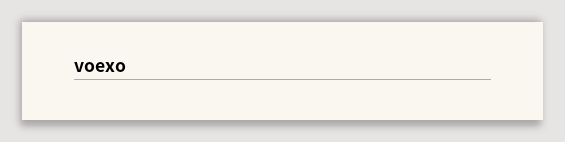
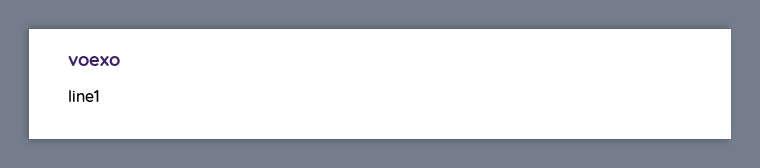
+ line1

